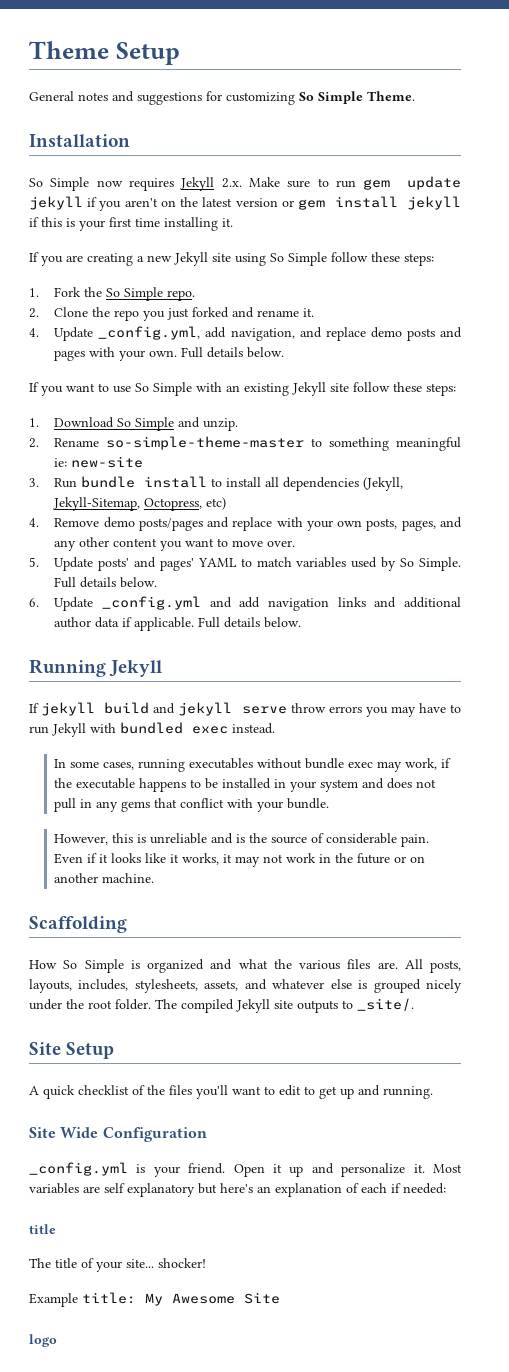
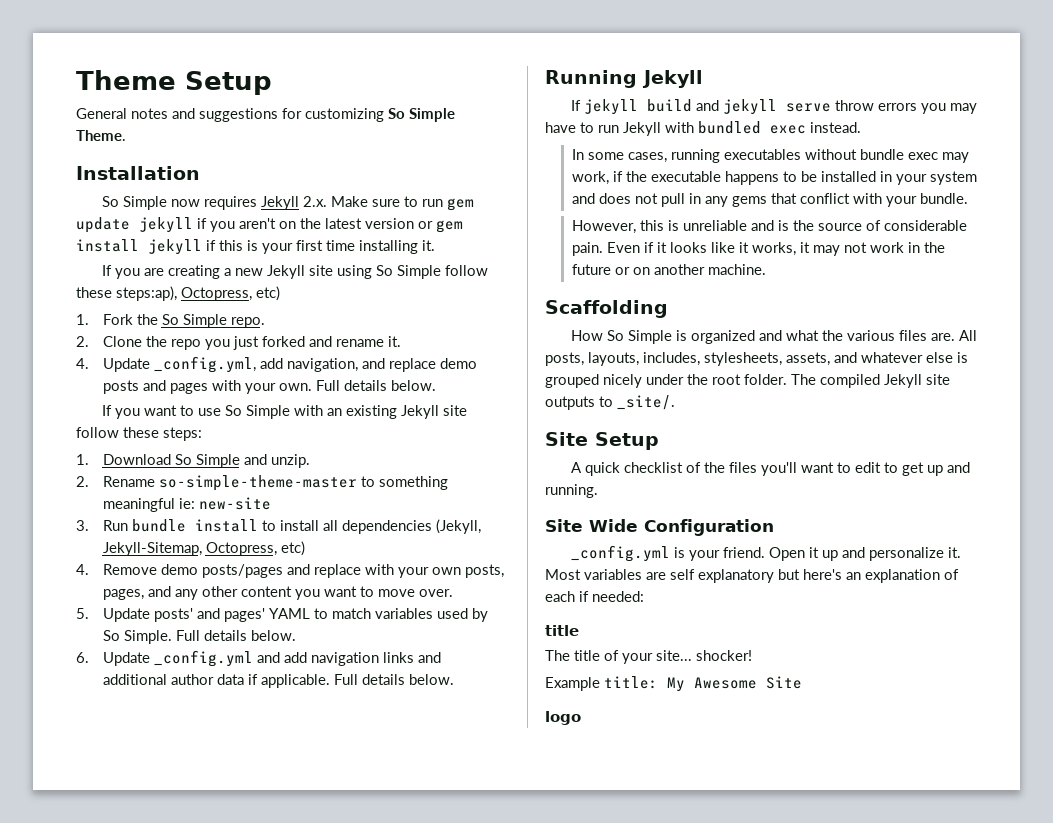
- If you are creating a new Jekyll site using So Simple follow these steps:
+ If you are creating a new Jekyll site using So Simple follow these steps:ap), Octopress, etc)

